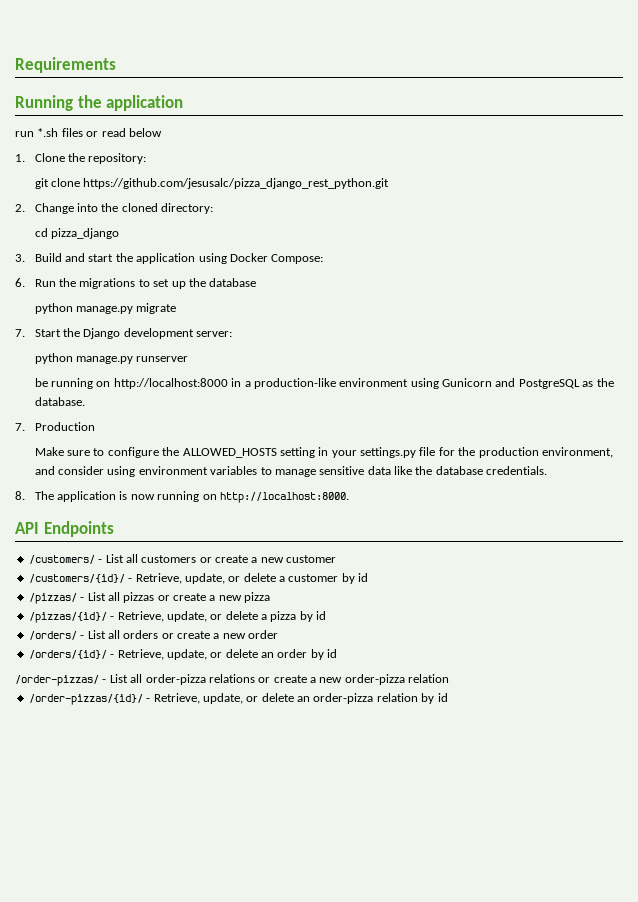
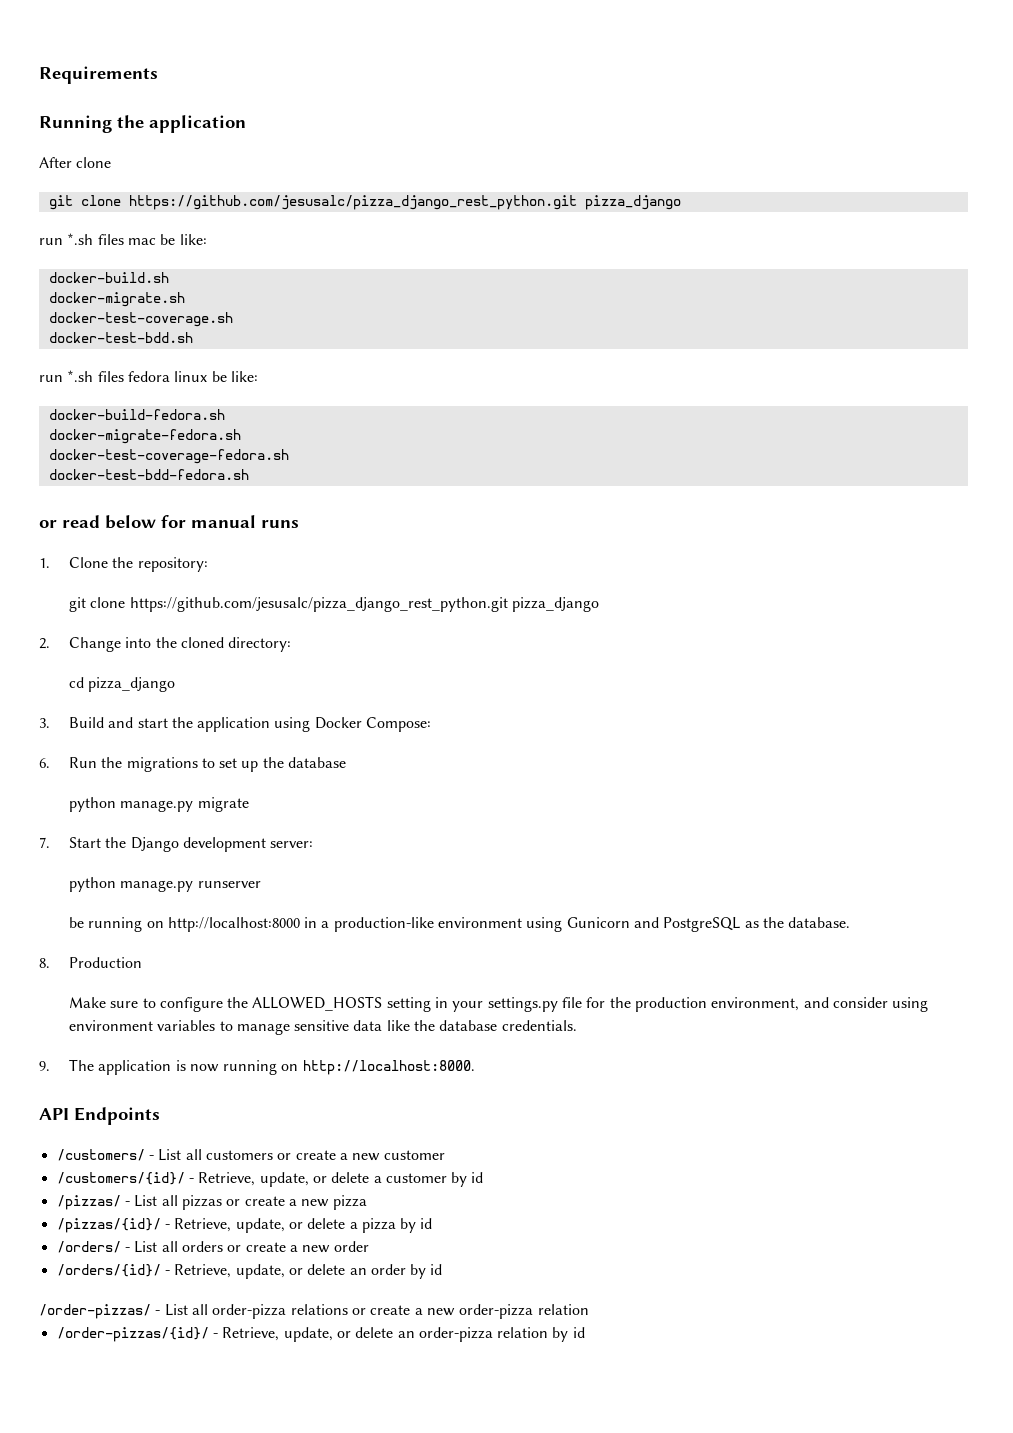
- run *.sh files or read below
+ After clone
+ git clone https://github.com/jesusalc/pizza_django_rest_python.git pizza_django
+ run *.sh files mac be like:
+ docker-build.sh
+ docker-migrate.sh
+ docker-test-coverage.sh
+ docker-test-bdd.sh
+ run *.sh files fedora linux be like:
+ docker-build-fedora.sh
+ docker-migrate-fedora.sh
+ docker-test-coverage-fedora.sh
+ docker-test-bdd-fedora.sh
+ or read below for manual runs
  1. Clone the repository:
- git clone https://github.com/jesusalc/pizza_django_rest_python.git
+ git clone https://github.com/jesusalc/pizza_django_rest_python.git pizza_django
- 7. Production
+ 8. Production
- 8. The application is now running on http://localhost:8000.
+ 9. The application is now running on http://localhost:8000.

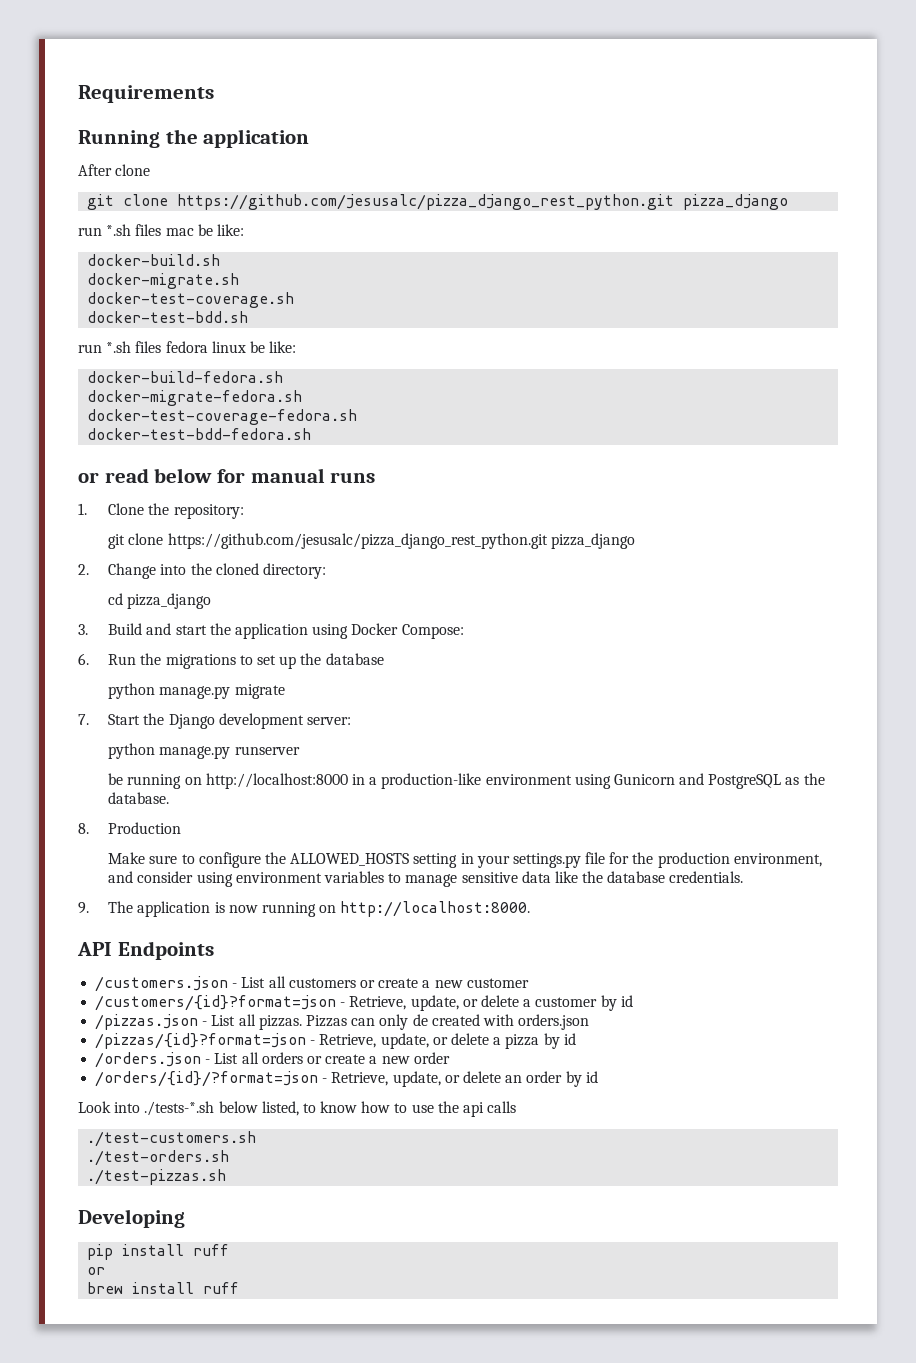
- /customers/ - List all customers or create a new customer
+ /customers.json - List all customers or create a new customer
- /customers/{id}/ - Retrieve, update, or delete a customer by id
+ /customers/{id}?format=json - Retrieve, update, or delete a customer by id
- /pizzas/ - List all pizzas or create a new pizza
- /pizzas/{id}/ - Retrieve, update, or delete a pizza by id
+ /pizzas.json - List all pizzas. Pizzas can only de created with orders.json
+ /pizzas/{id}?format=json - Retrieve, update, or delete a pizza by id
- /orders/ - List all orders or create a new order
+ /orders.json - List all orders or create a new order
- /orders/{id}/ - Retrieve, update, or delete an order by id
+ /orders/{id}/?format=json - Retrieve, update, or delete an order by id
- /order-pizzas/ - List all order-pizza relations or create a new order-pizza relation
- /order-pizzas/{id}/ - Retrieve, update, or delete an order-pizza relation by id
+ Look into ./tests-*.sh below listed, to know how to use the api calls
+ ./test-customers.sh
+ ./test-orders.sh
+ ./test-pizzas.sh
+ Developing
+ pip install ruff
+ or
+ brew install ruff

